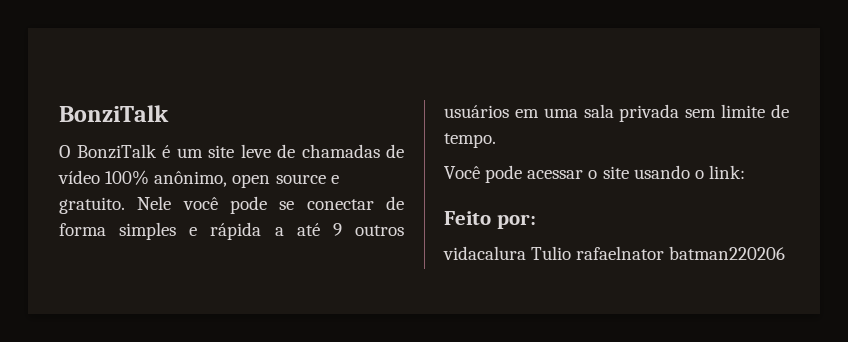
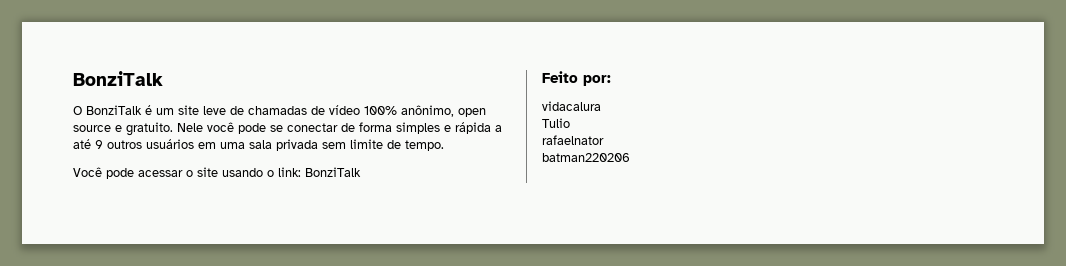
- Você pode acessar o site usando o link:
+ Você pode acessar o site usando o link: BonziTalk
- vidacalura Tulio rafaelnator batman220206
+ vidacalura
+ Tulio
+ rafaelnator
+ batman220206

